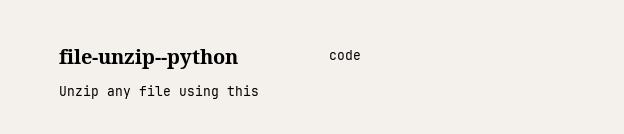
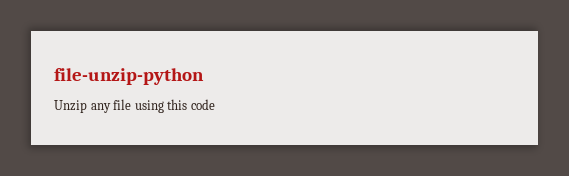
- file-unzip--python
+ file-unzip-python

